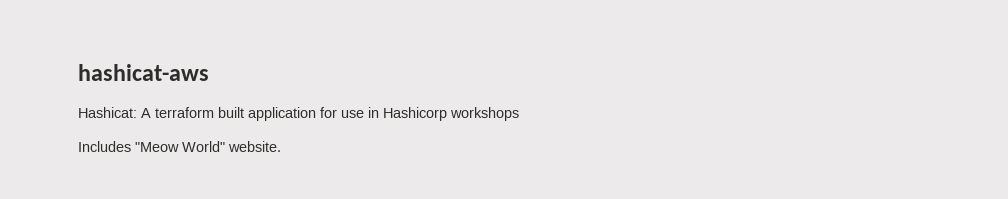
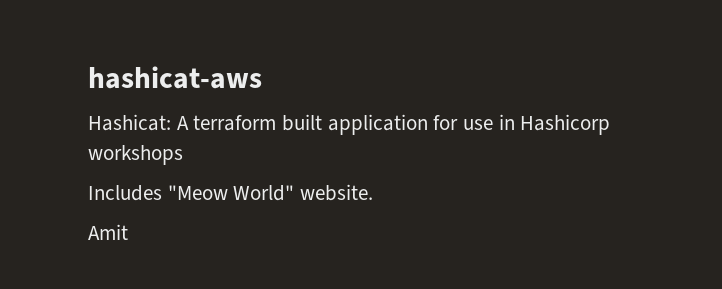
+ Amit

